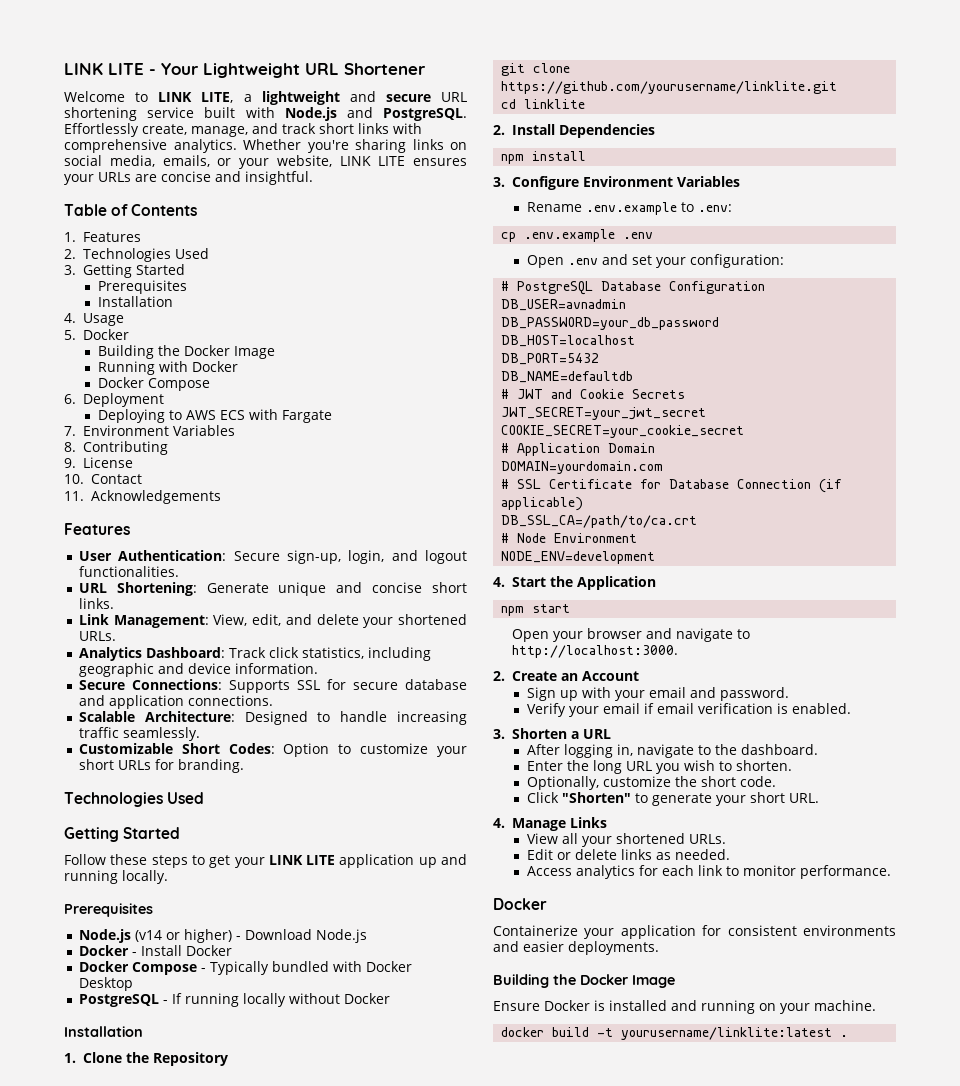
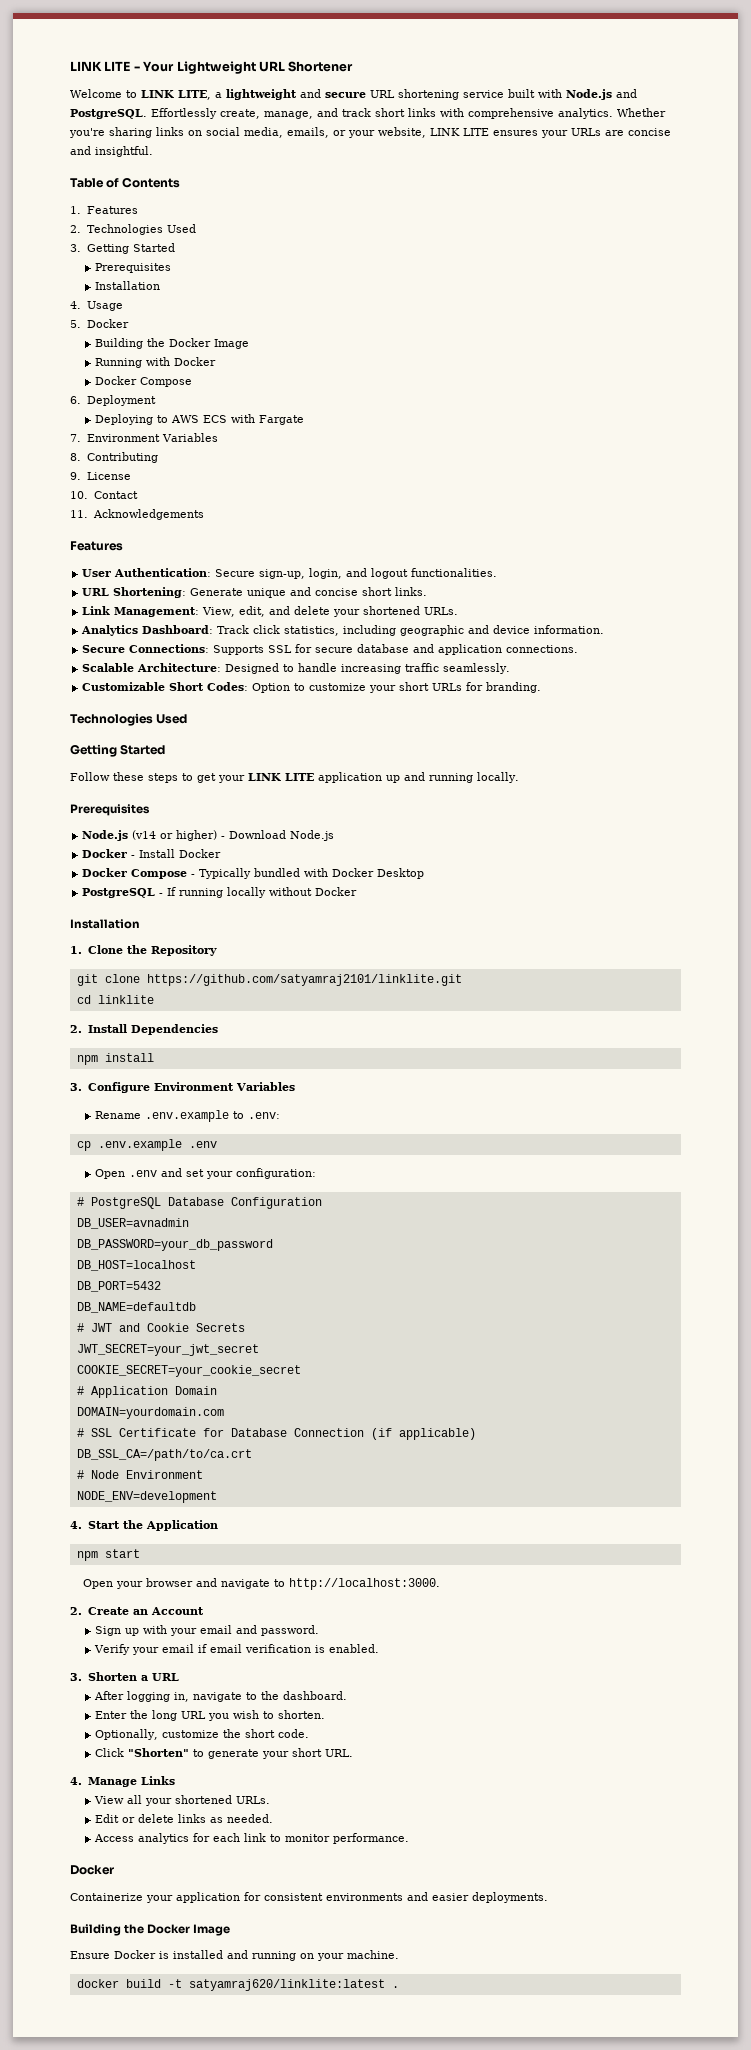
- git clone https://github.com/yourusername/linklite.git
+ git clone https://github.com/satyamraj2101/linklite.git
- docker build -t yourusername/linklite:latest .
+ docker build -t satyamraj620/linklite:latest .

